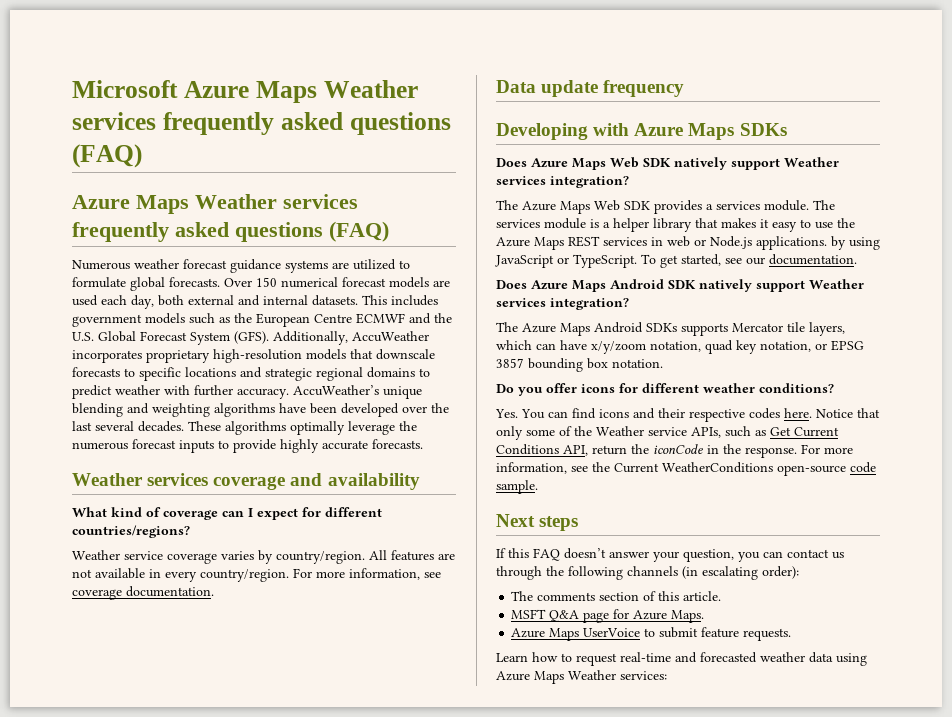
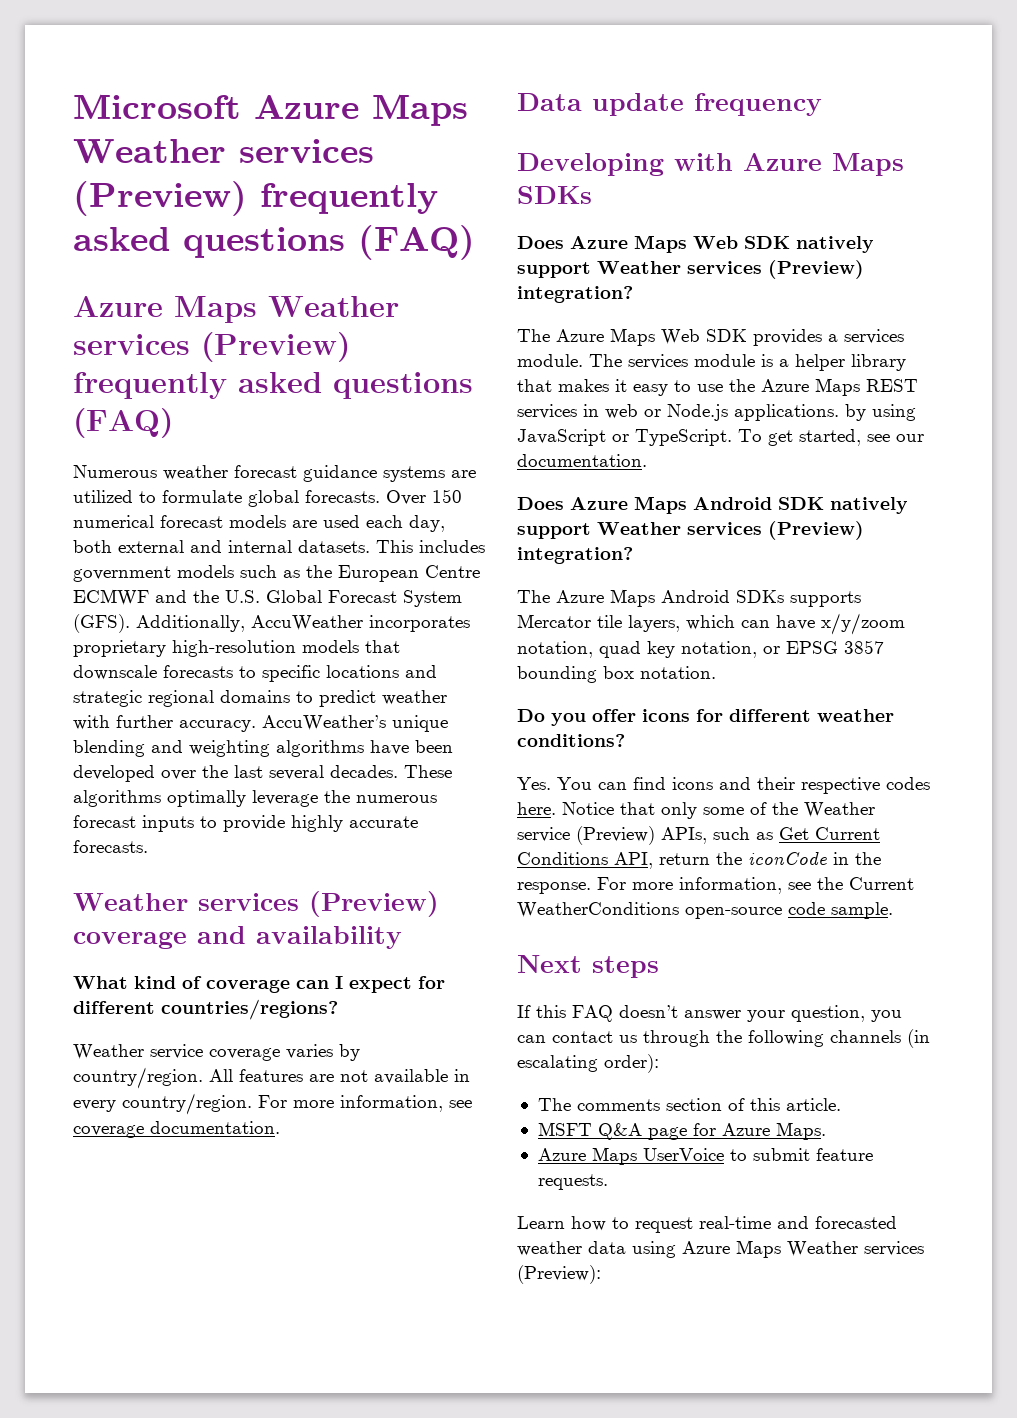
- Microsoft Azure Maps Weather services frequently asked questions (FAQ)
- Azure Maps Weather services frequently asked questions (FAQ)
+ Microsoft Azure Maps Weather services (Preview) frequently asked questions (FAQ)
+ Azure Maps Weather services (Preview) frequently asked questions (FAQ)
- Weather services coverage and availability
+ Weather services (Preview) coverage and availability
- Does Azure Maps Web SDK natively support Weather services integration?
+ Does Azure Maps Web SDK natively support Weather services (Preview) integration?
- Does Azure Maps Android SDK natively support Weather services integration?
+ Does Azure Maps Android SDK natively support Weather services (Preview) integration?
- Notice that only some of the Weather service APIs, such as Get Current Conditions API, return the iconCode in the response.
+ Notice that only some of the Weather service (Preview) APIs, such as Get Current Conditions API, return the iconCode in the response.
- Learn how to request real-time and forecasted weather data using Azure Maps Weather services:
+ Learn how to request real-time and forecasted weather data using Azure Maps Weather services (Preview):

